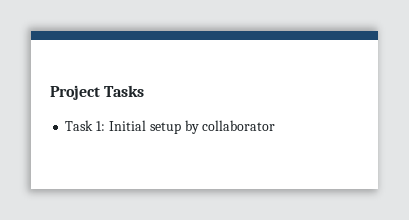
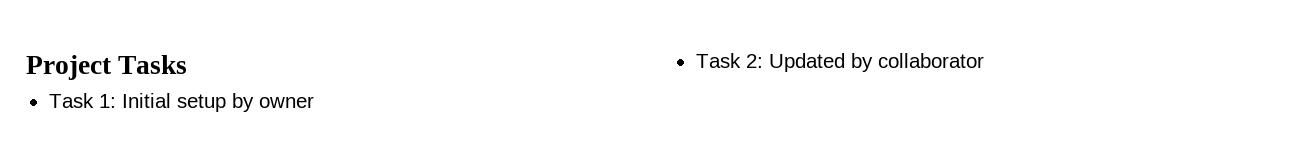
- Task 1: Initial setup by collaborator
+ Task 1: Initial setup by owner
+ Task 2: Updated by collaborator

